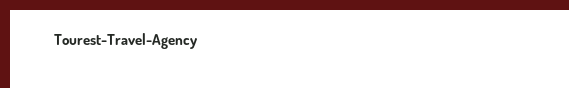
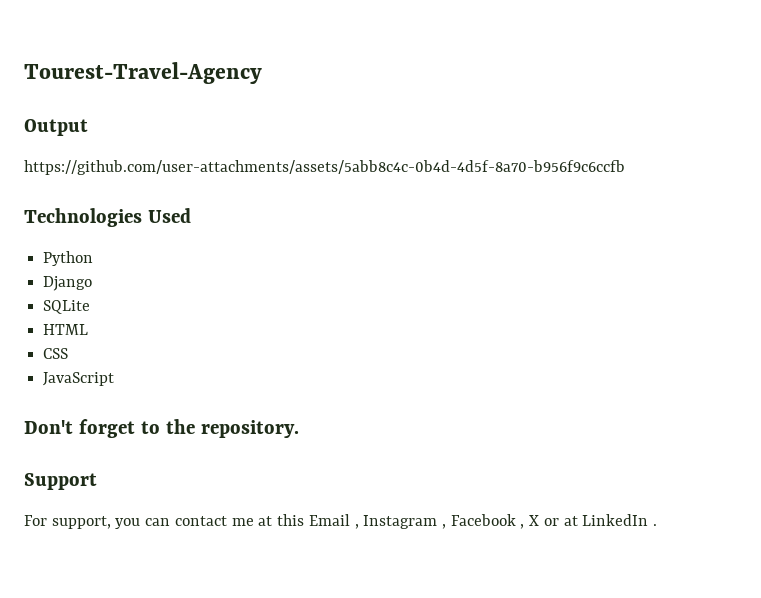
+ Output
+ https://github.com/user-attachments/assets/5abb8c4c-0b4d-4d5f-8a70-b956f9c6ccfb
+ Technologies Used
+ Python
+ Django
+ SQLite
+ HTML
+ CSS
+ JavaScript
+ Don't forget to the repository.
+ Support
+ For support, you can contact me at this Email , Instagram , Facebook , X or at LinkedIn .

